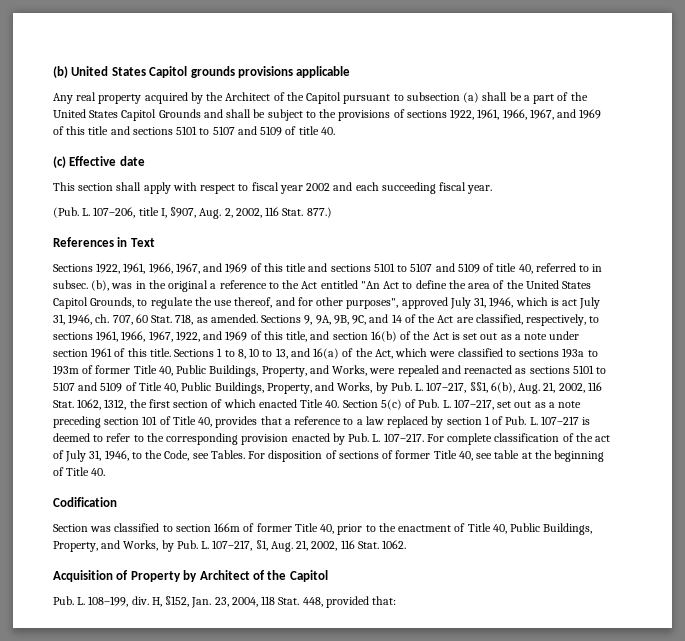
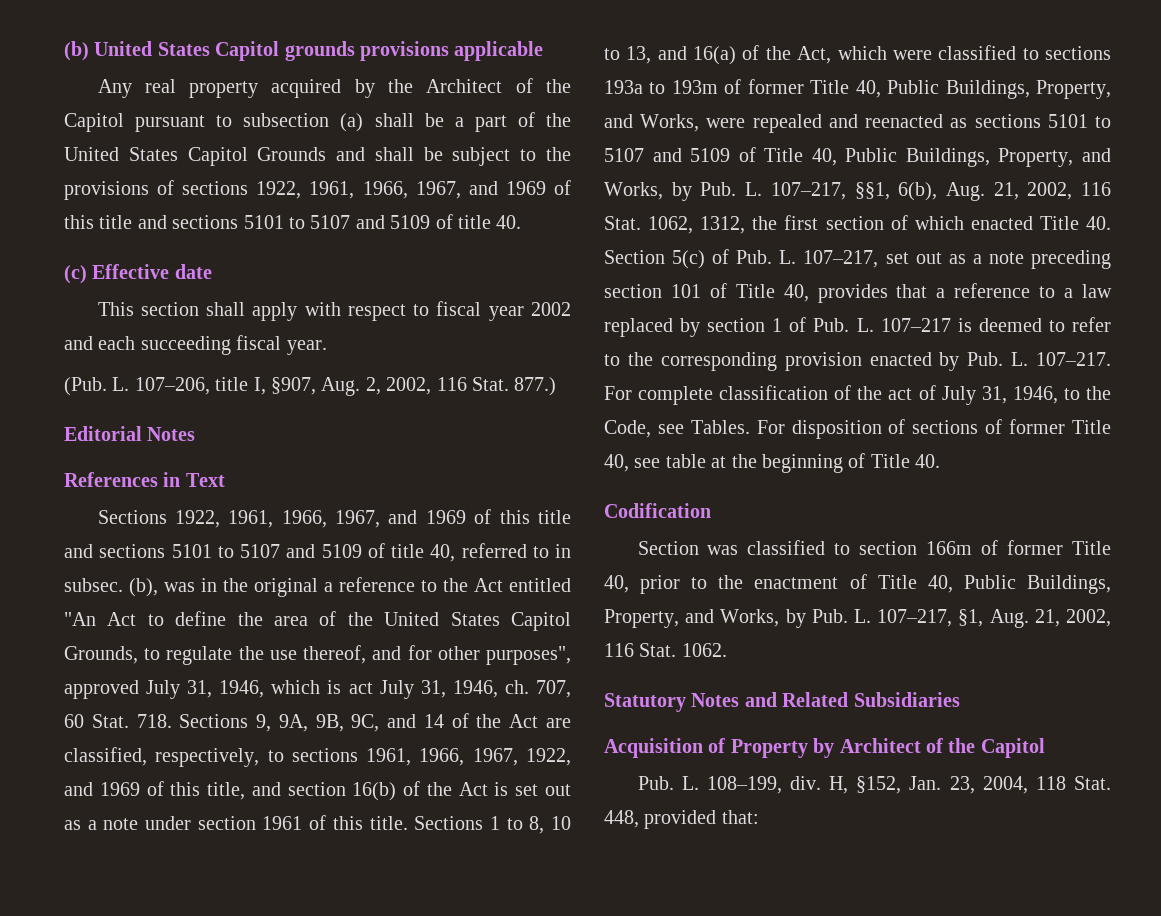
+ Editorial Notes
- 718, as amended. Sections 9, 9A, 9B, 9C, and 14 of the Act are classified, respectively, to sections 1961, 1966, 1967, 1922, and 1969 of this title, and section 16(b) of the Act is set out as a note under section 1961 of this title.
+ 718. Sections 9, 9A, 9B, 9C, and 14 of the Act are classified, respectively, to sections 1961, 1966, 1967, 1922, and 1969 of this title, and section 16(b) of the Act is set out as a note under section 1961 of this title.
+ Statutory Notes and Related Subsidiaries

